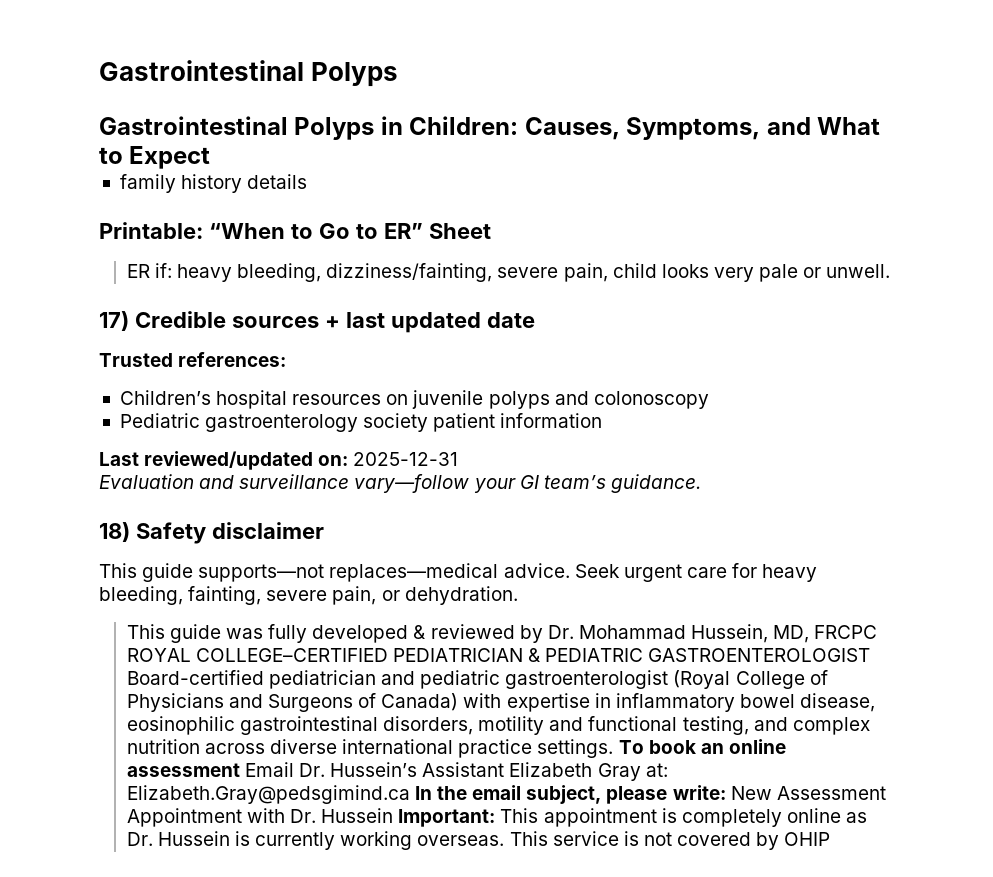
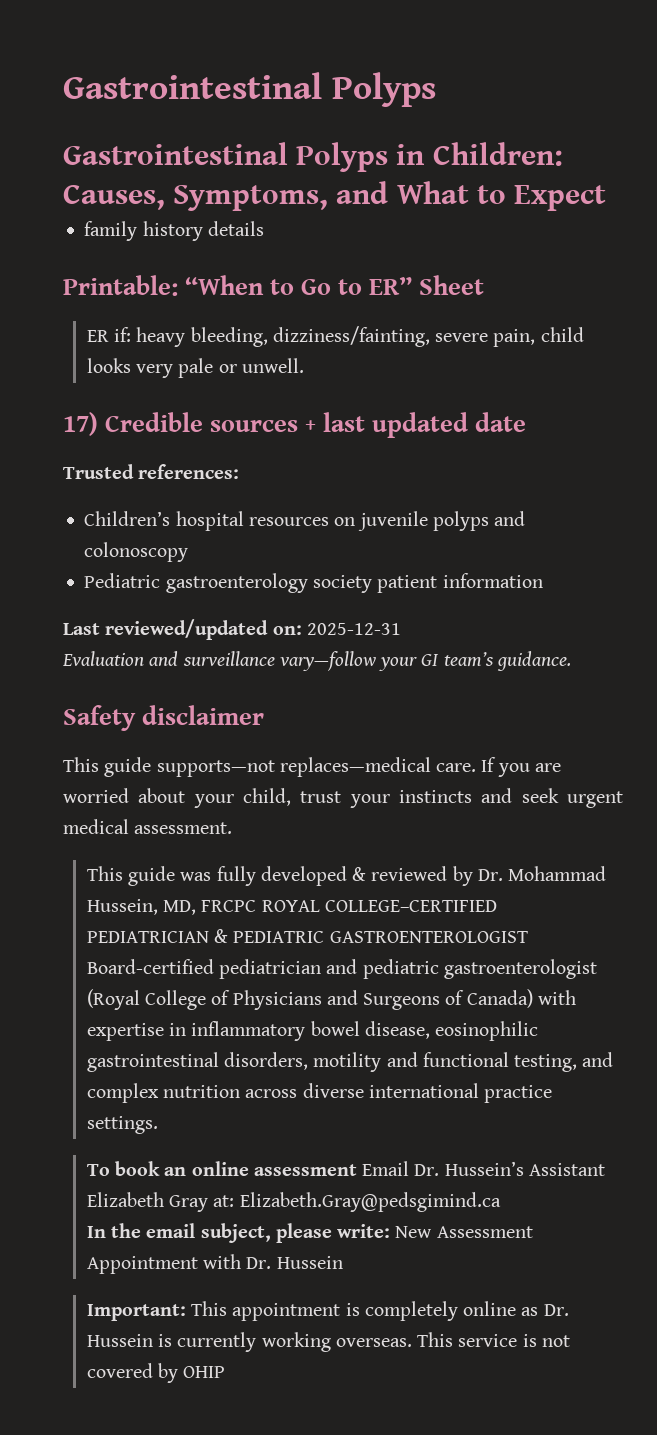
- 18) Safety disclaimer
+ Safety disclaimer
- This guide supports—not replaces—medical advice. Seek urgent care for heavy bleeding, fainting, severe pain, or dehydration.
+ This guide supports—not replaces—medical care. If you are worried about your child, trust your instincts and seek urgent medical assessment.
- This guide was fully developed & reviewed by Dr. Mohammad Hussein, MD, FRCPC ROYAL COLLEGE–CERTIFIED PEDIATRICIAN & PEDIATRIC GASTROENTEROLOGIST Board-certified pediatrician and pediatric gastroenterologist (Royal College of Physicians and Surgeons of Canada) with expertise in inflammatory bowel disease, eosinophilic gastrointestinal disorders, motility and functional testing, and complex nutrition across diverse international practice settings. To book an online assessment Email Dr. Hussein’s Assistant Elizabeth Gray at:
+ This guide was fully developed & reviewed by Dr. Mohammad Hussein, MD, FRCPC ROYAL COLLEGE–CERTIFIED PEDIATRICIAN & PEDIATRIC GASTROENTEROLOGIST Board-certified pediatrician and pediatric gastroenterologist (Royal College of Physicians and Surgeons of Canada) with expertise in inflammatory bowel disease, eosinophilic gastrointestinal disorders, motility and functional testing, and complex nutrition across diverse international practice settings.
+ To book an online assessment Email Dr. Hussein’s Assistant Elizabeth Gray at:
- Elizabeth.Gray@pedsgimind.ca In the email subject, please write:
+ Elizabeth.Gray@pedsgimind.ca
+ In the email subject, please write:
- New Assessment Appointment with Dr. Hussein Important:
+ New Assessment Appointment with Dr. Hussein
+ Important:

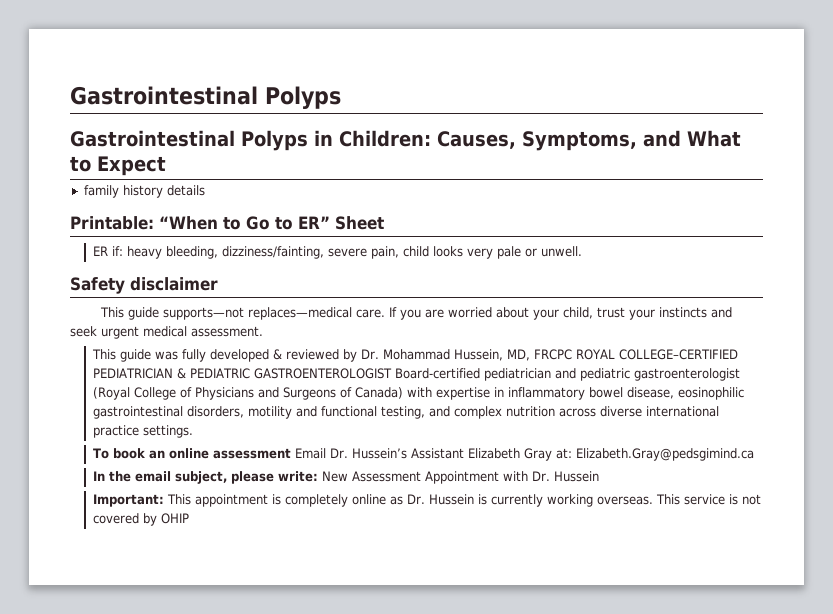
- 17) Credible sources + last updated date
- Trusted references:
- Children’s hospital resources on juvenile polyps and colonoscopy
- Pediatric gastroenterology society patient information
- Last reviewed/updated on: 2025-12-31
- Evaluation and surveillance vary—follow your GI team’s guidance.

